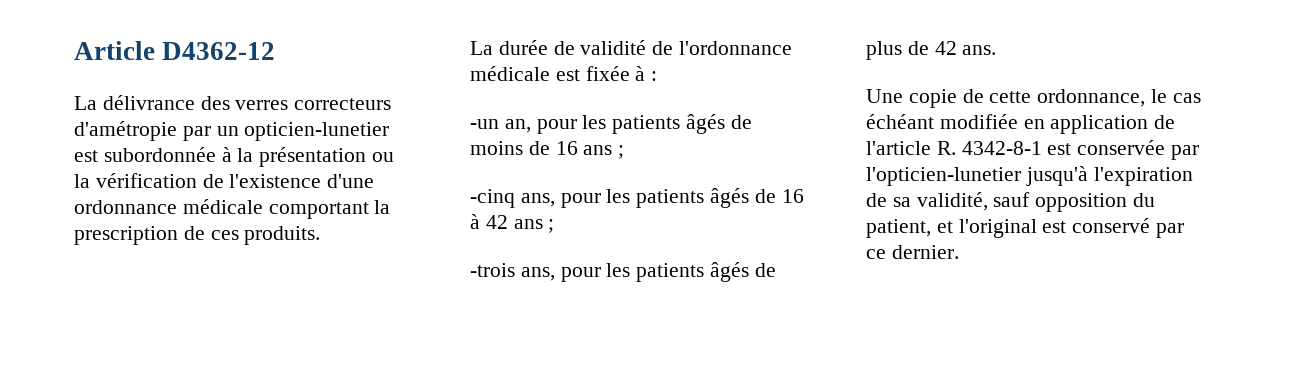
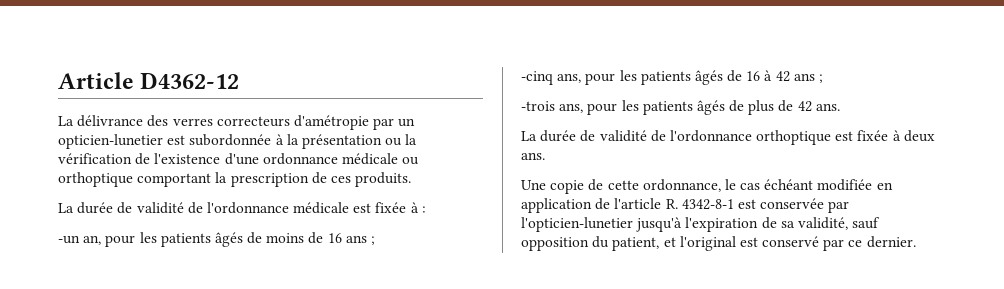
- La délivrance des verres correcteurs d'amétropie par un opticien-lunetier est subordonnée à la présentation ou la vérification de l'existence d'une ordonnance médicale comportant la prescription de ces produits.
+ La délivrance des verres correcteurs d'amétropie par un opticien-lunetier est subordonnée à la présentation ou la vérification de l'existence d'une ordonnance médicale ou orthoptique comportant la prescription de ces produits.
+ La durée de validité de l'ordonnance orthoptique est fixée à deux ans.

